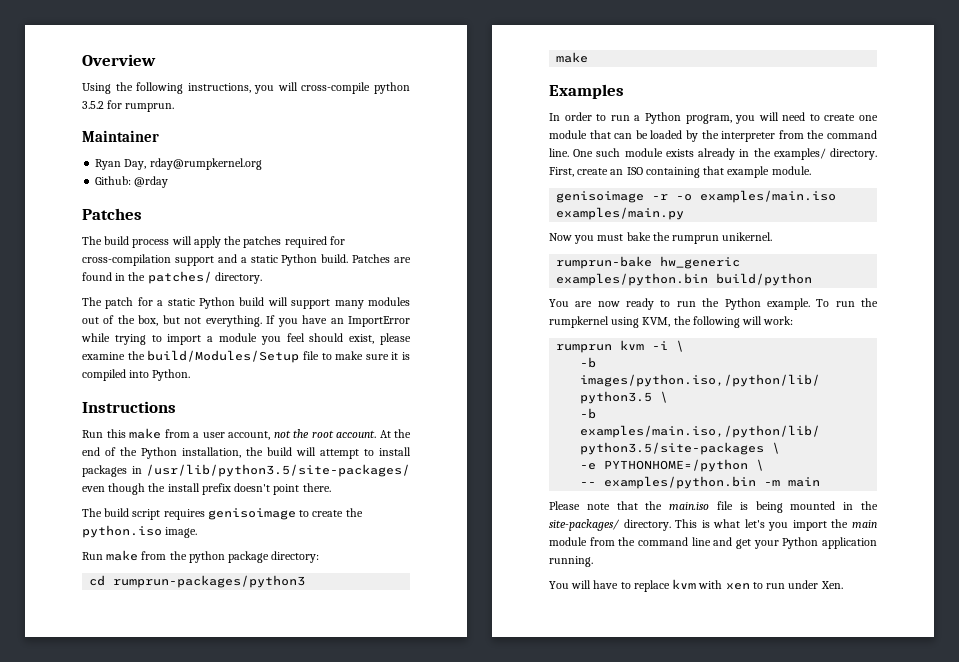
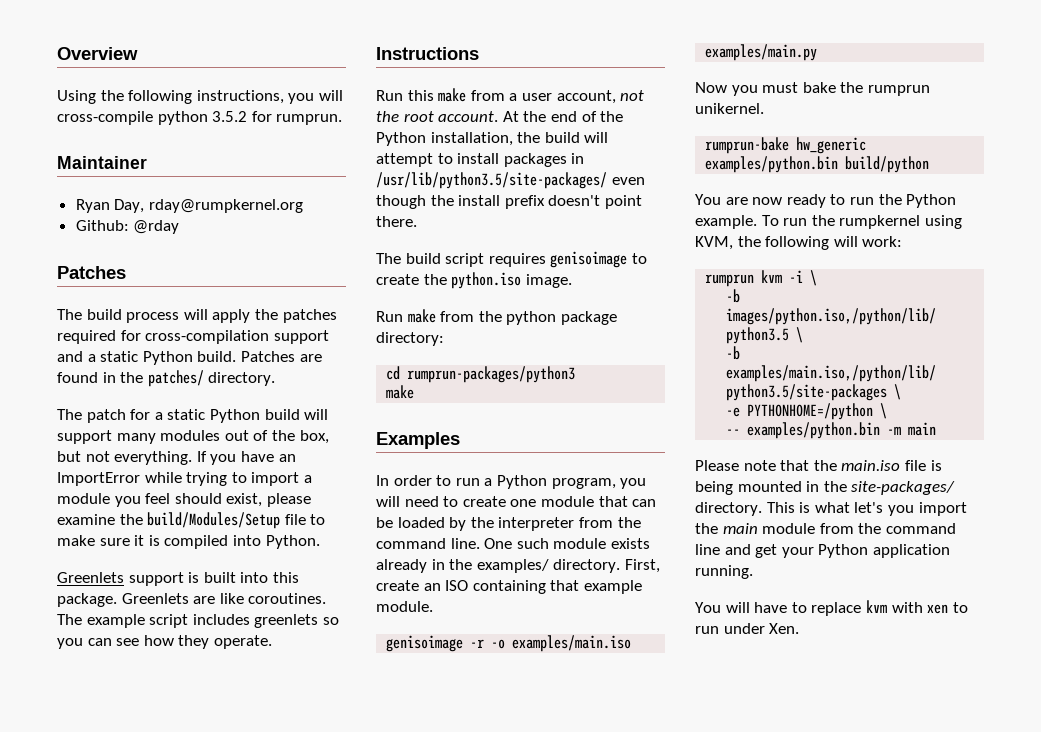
+ Greenlets support is built into this package. Greenlets are like coroutines. The example script includes greenlets so you can see how they operate.

